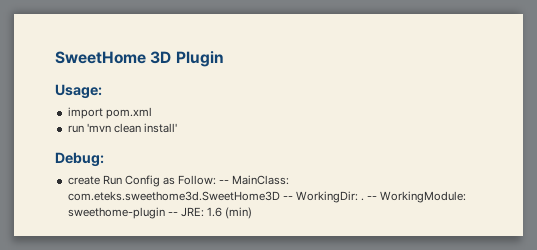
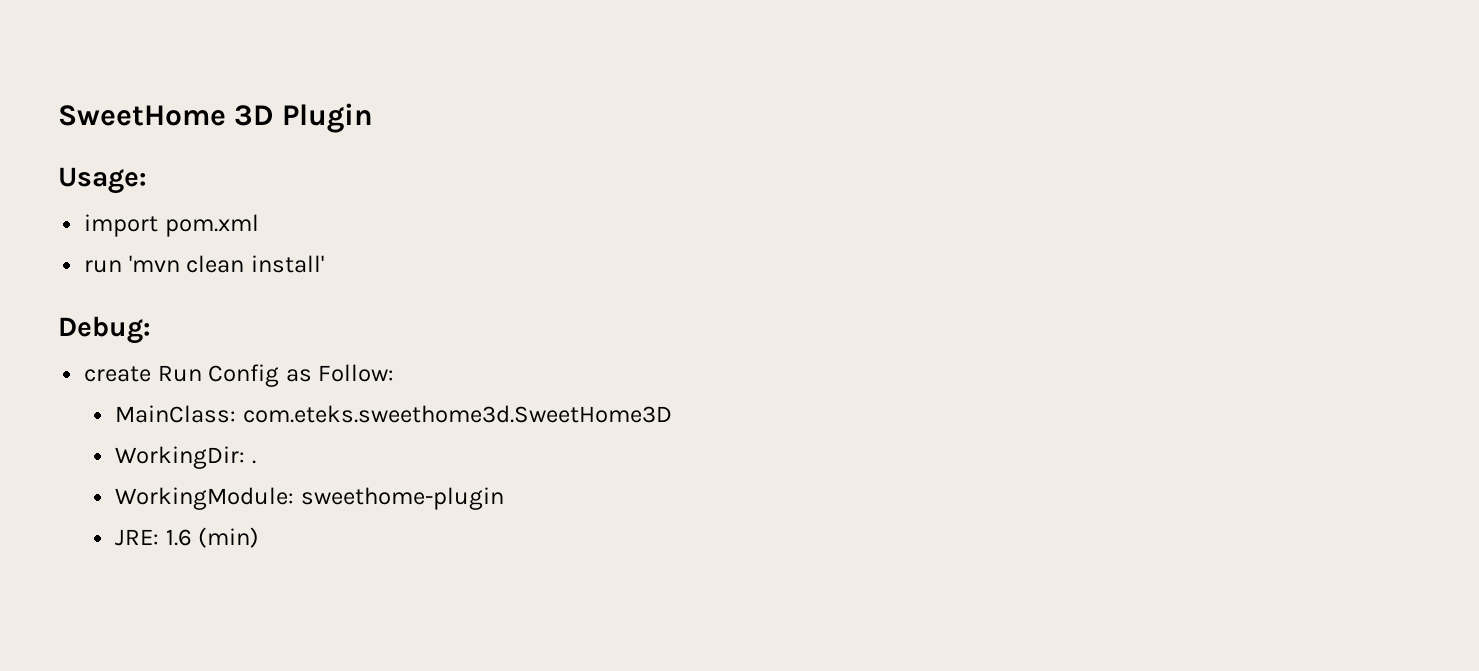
- create Run Config as Follow: -- MainClass: com.eteks.sweethome3d.SweetHome3D -- WorkingDir: . -- WorkingModule: sweethome-plugin -- JRE: 1.6 (min)
+ create Run Config as Follow:
+ MainClass: com.eteks.sweethome3d.SweetHome3D
+ WorkingDir: .
+ WorkingModule: sweethome-plugin
+ JRE: 1.6 (min)

